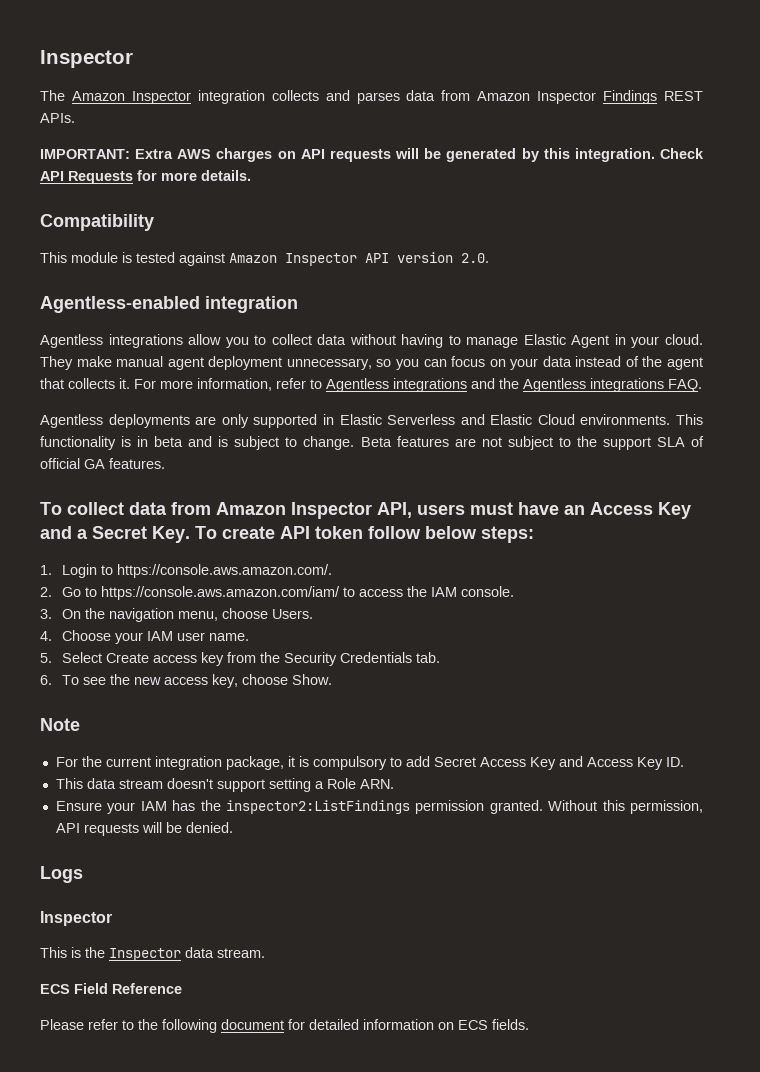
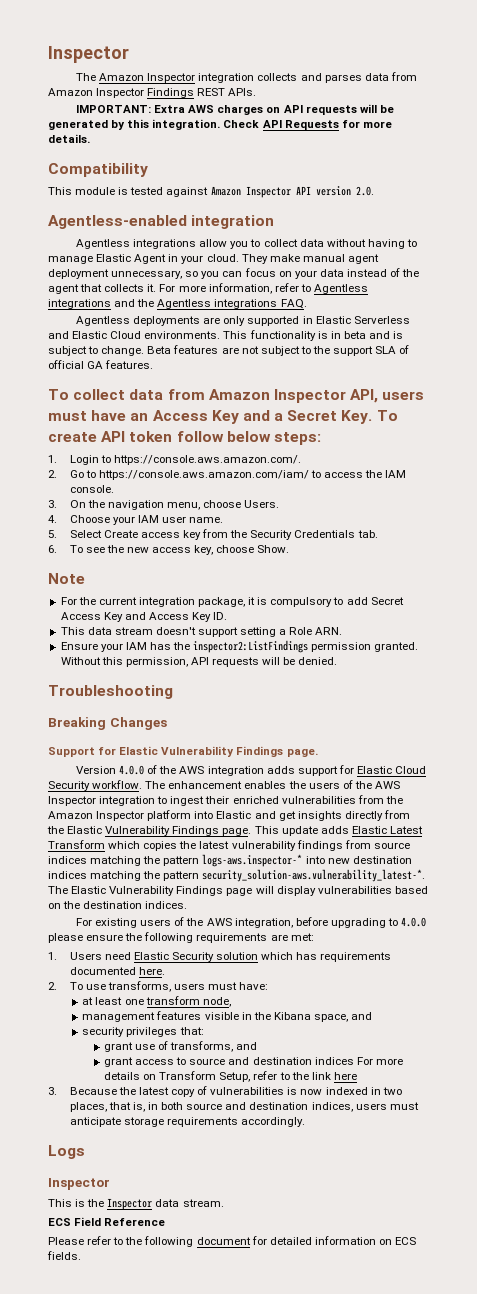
+ Troubleshooting
+ Breaking Changes
+ Support for Elastic Vulnerability Findings page.
+ Version 4.0.0 of the AWS integration adds support for Elastic Cloud Security workflow. The enhancement enables the users of the AWS Inspector integration to ingest their enriched vulnerabilities from the Amazon Inspector platform into Elastic and get insights directly from the Elastic Vulnerability Findings page. This update adds Elastic Latest Transform which copies the latest vulnerability findings from source indices matching the pattern logs-aws.inspector-* into new destination indices matching the pattern security_solution-aws.vulnerability_latest-*. The Elastic Vulnerability Findings page will display vulnerabilities based on the destination indices.
+ For existing users of the AWS integration, before upgrading to 4.0.0 please ensure the following requirements are met:
+ 1. Users need Elastic Security solution which has requirements documented here.
+ 2. To use transforms, users must have:
+ at least one transform node,
+ management features visible in the Kibana space, and
+ security privileges that:
+ grant use of transforms, and
+ grant access to source and destination indices For more details on Transform Setup, refer to the link here
+ 3. Because the latest copy of vulnerabilities is now indexed in two places, that is, in both source and destination indices, users must anticipate storage requirements accordingly.

